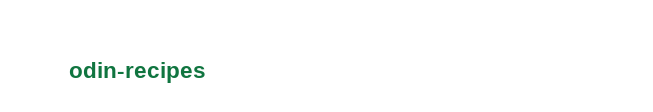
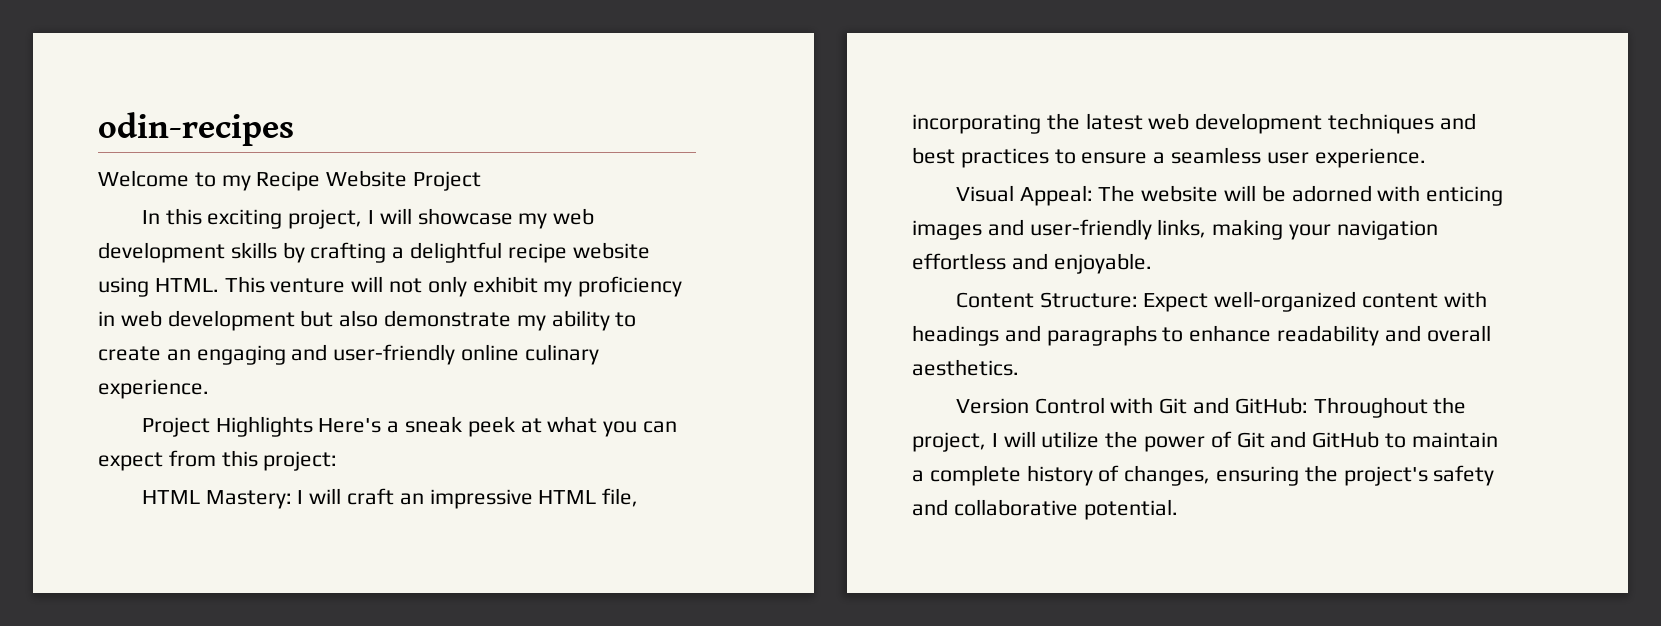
+ Welcome to my Recipe Website Project
+ In this exciting project, I will showcase my web development skills by crafting a delightful recipe website using HTML. This venture will not only exhibit my proficiency in web development but also demonstrate my ability to create an engaging and user-friendly online culinary experience.
+ Project Highlights Here's a sneak peek at what you can expect from this project:
+ HTML Mastery: I will craft an impressive HTML file, incorporating the latest web development techniques and best practices to ensure a seamless user experience.
+ Visual Appeal: The website will be adorned with enticing images and user-friendly links, making your navigation effortless and enjoyable.
+ Content Structure: Expect well-organized content with headings and paragraphs to enhance readability and overall aesthetics.
+ Version Control with Git and GitHub: Throughout the project, I will utilize the power of Git and GitHub to maintain a complete history of changes, ensuring the project's safety and collaborative potential.

